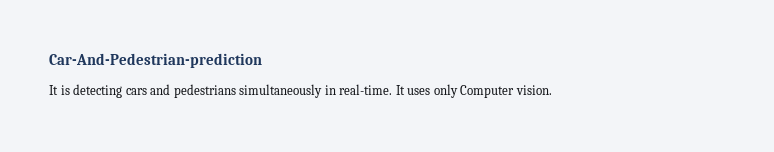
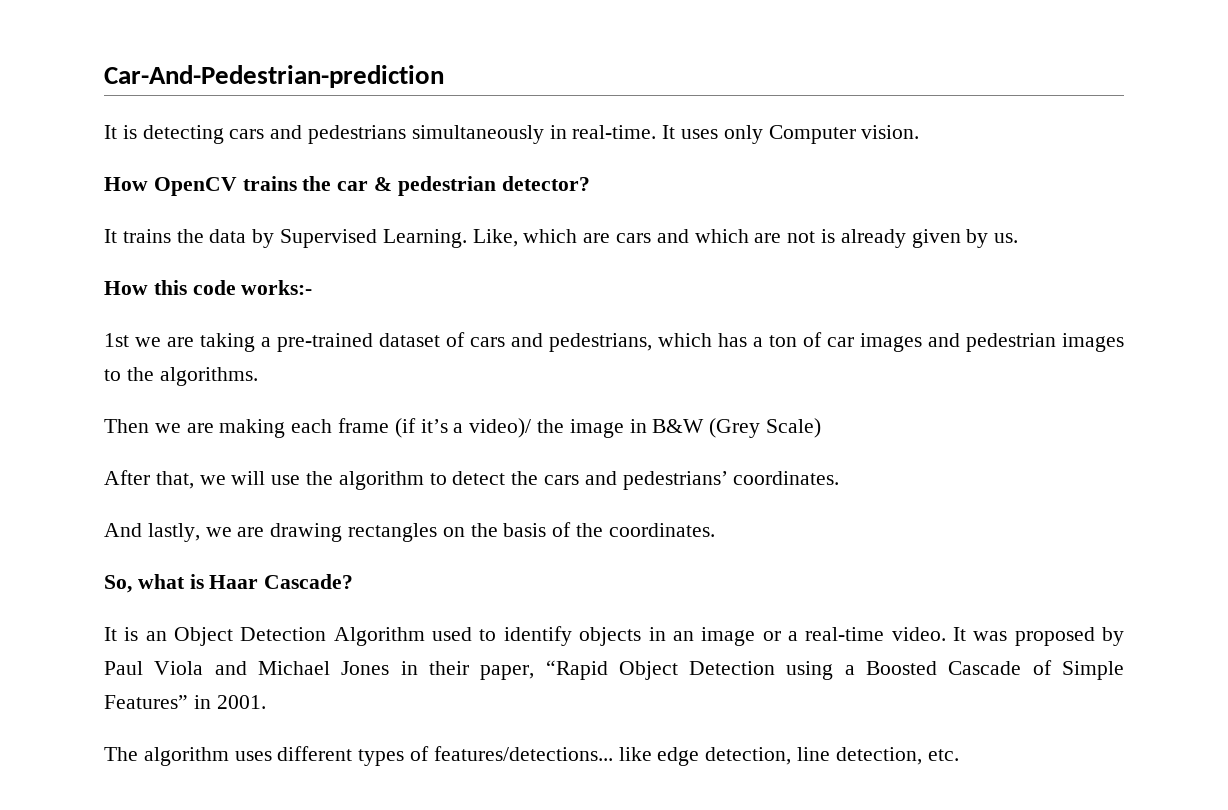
+ How OpenCV trains the car & pedestrian detector?
+ It trains the data by Supervised Learning. Like, which are cars and which are not is already given by us.
+ How this code works:-
+ 1st we are taking a pre-trained dataset of cars and pedestrians, which has a ton of car images and pedestrian images to the algorithms.
+ Then we are making each frame (if it’s a video)/ the image in B&W (Grey Scale)
+ After that, we will use the algorithm to detect the cars and pedestrians’ coordinates.
+ And lastly, we are drawing rectangles on the basis of the coordinates.
+ So, what is Haar Cascade?
+ It is an Object Detection Algorithm used to identify objects in an image or a real-time video. It was proposed by Paul Viola and Michael Jones in their paper, “Rapid Object Detection using a Boosted Cascade of Simple Features” in 2001.
+ The algorithm uses different types of features/detections... like edge detection, line detection, etc.

